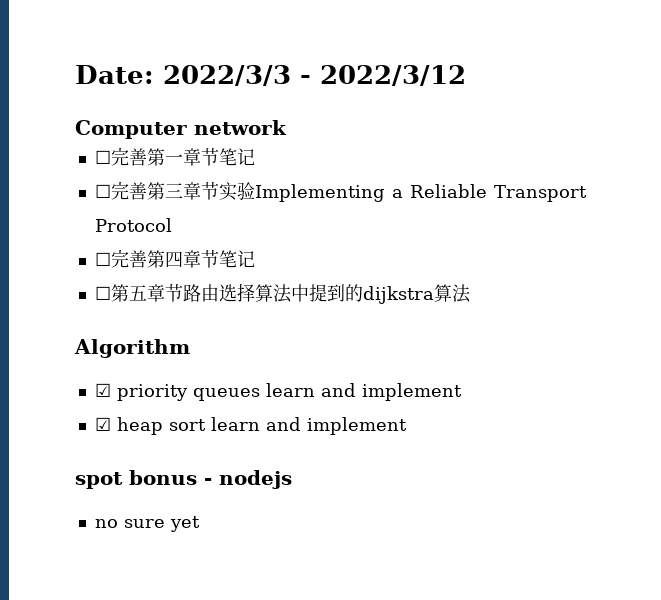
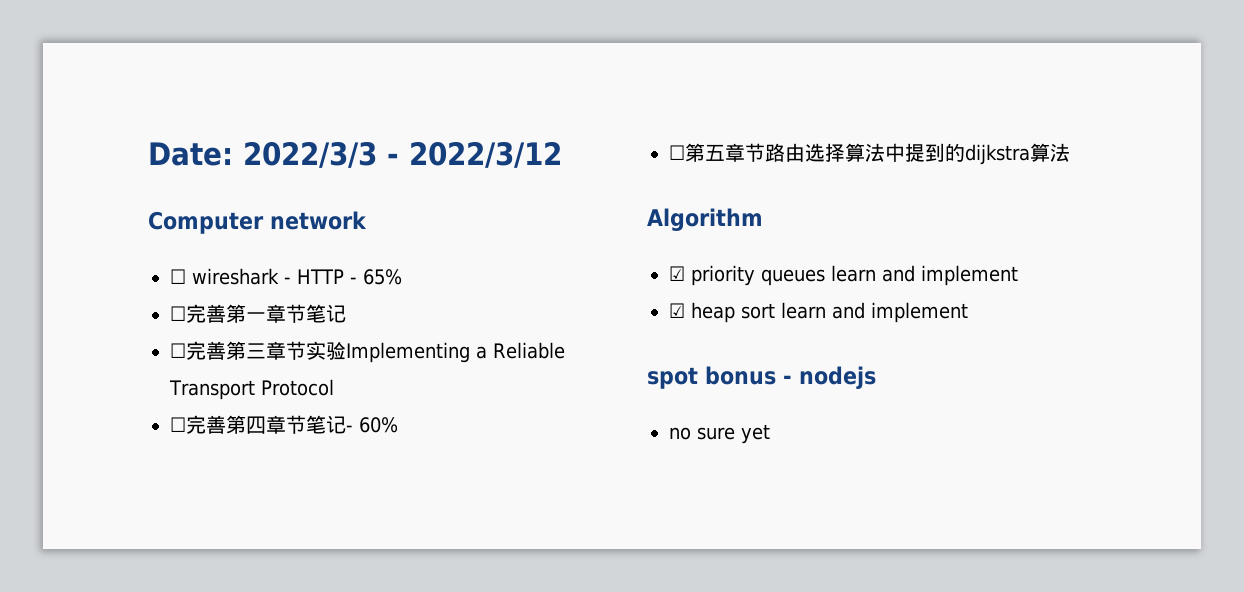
+ ☐ wireshark - HTTP - 65%
- ☐完善第四章节笔记
+ ☐完善第四章节笔记- 60%

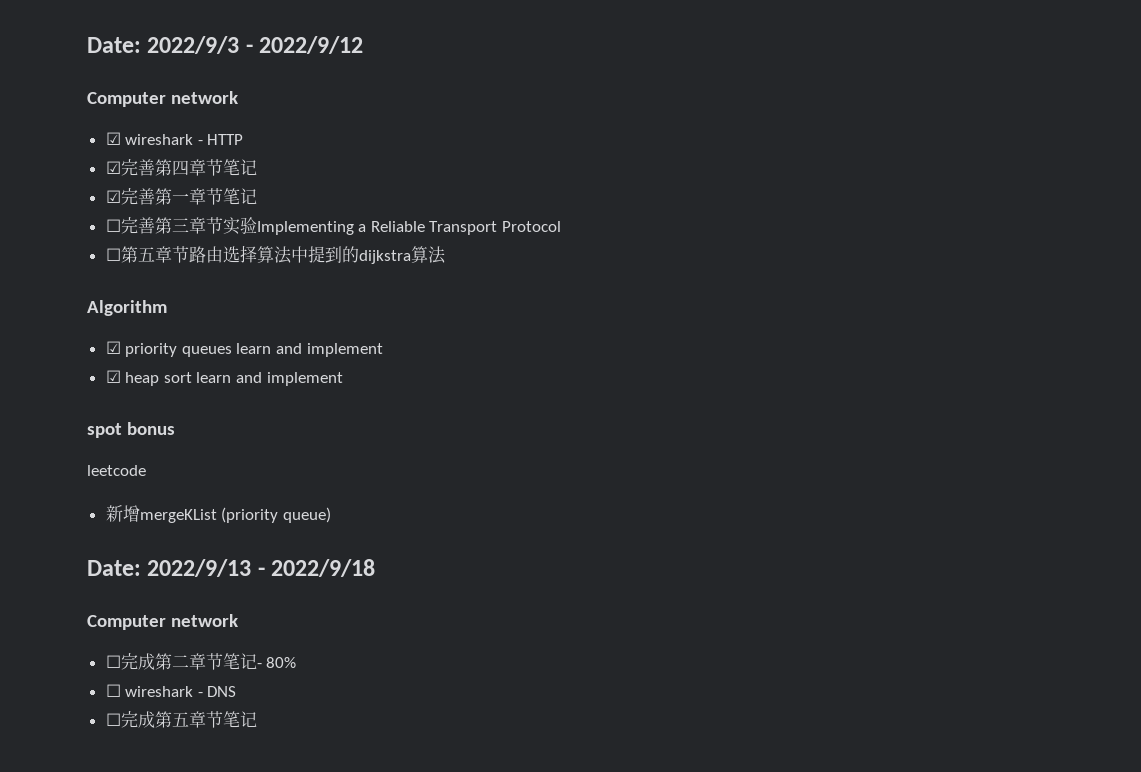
- Date: 2022/3/3 - 2022/3/12
+ Date: 2022/9/3 - 2022/9/12
  Computer network
- ☐ wireshark - HTTP - 65%
- ☐完善第一章节笔记
+ ☑ wireshark - HTTP
+ ☑完善第四章节笔记
+ ☑完善第一章节笔记
- ☐完善第四章节笔记- 60%
- spot bonus - nodejs
- no sure yet
+ spot bonus
+ leetcode
+ 新增mergeKList (priority queue)
+ Date: 2022/9/13 - 2022/9/18
+ Computer network
+ ☐完成第二章节笔记- 80%
+ ☐ wireshark - DNS
+ ☐完成第五章节笔记

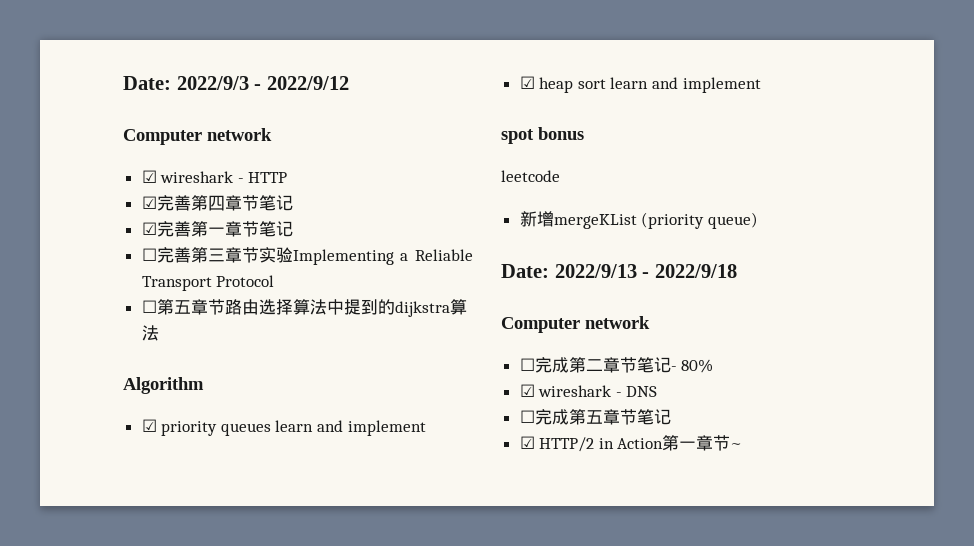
- ☐ wireshark - DNS
+ ☑ wireshark - DNS
+ ☑ HTTP/2 in Action第一章节~

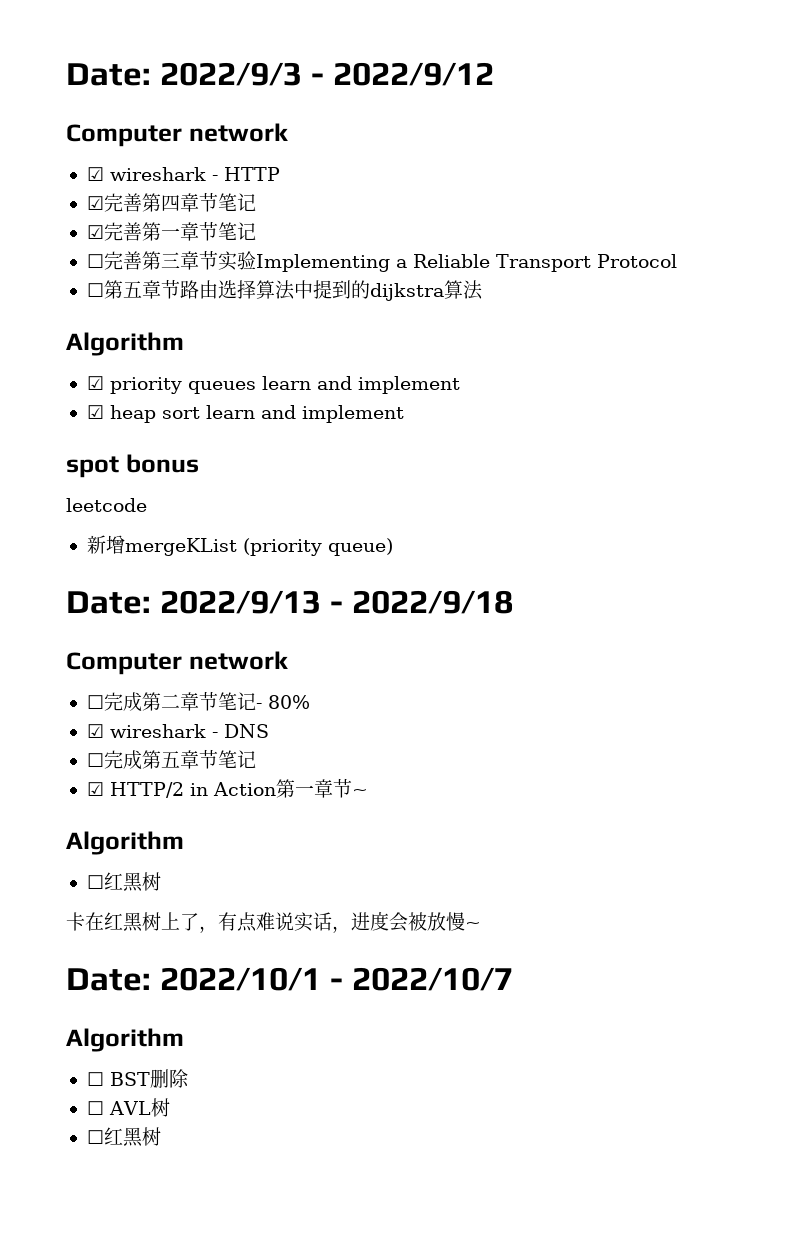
  ☑ HTTP/2 in Action第一章节~
+ Algorithm
+ ☐红黑树
+ 卡在红黑树上了，有点难说实话，进度会被放慢~
+ Date: 2022/10/1 - 2022/10/7
+ Algorithm
+ ☐ BST删除
+ ☐ AVL树
+ ☐红黑树

